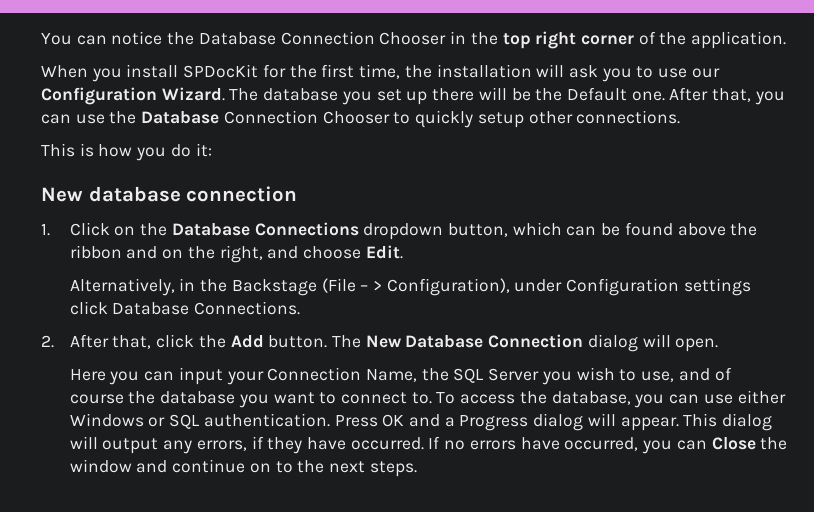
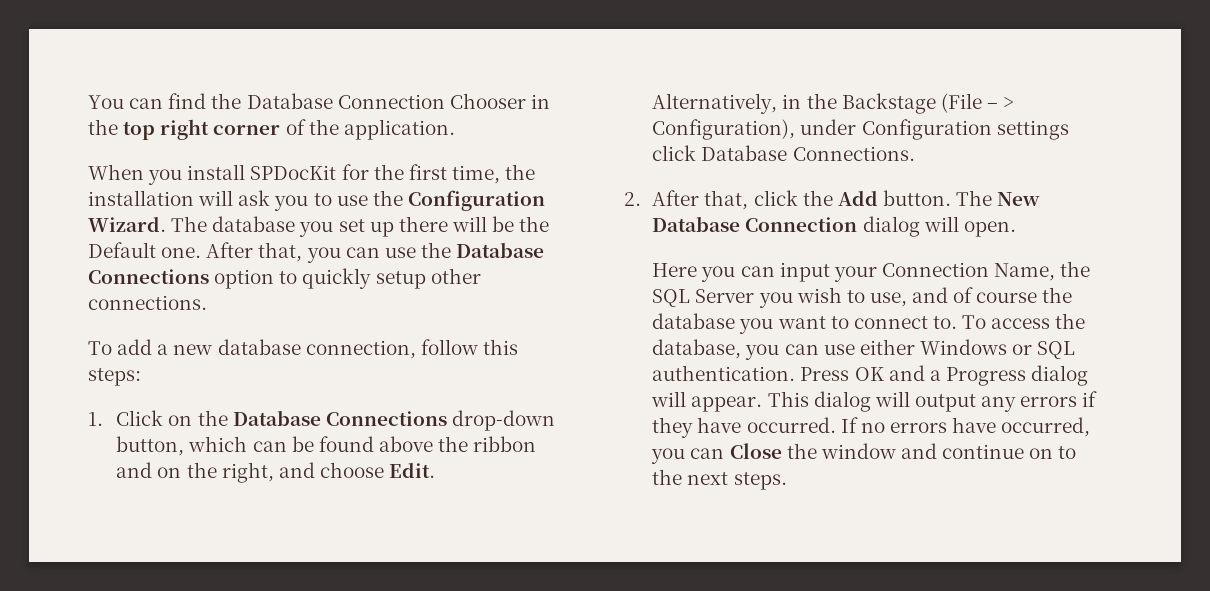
- You can notice the Database Connection Chooser in the top right corner of the application.
+ You can find the Database Connection Chooser in the top right corner of the application.
- When you install SPDocKit for the first time, the installation will ask you to use our Configuration Wizard.
+ When you install SPDocKit for the first time, the installation will ask you to use the Configuration Wizard.
- After that, you can use the Database Connection Chooser to quickly setup other connections.
+ After that, you can use the Database Connections option to quickly setup other connections.
- This is how you do it:
- New database connection
+ To add a new database connection, follow this steps:
- 1. Click on the Database Connections dropdown button, which can be found above the ribbon and on the right, and choose Edit.
+ 1. Click on the Database Connections drop-down button, which can be found above the ribbon and on the right, and choose Edit.
- This dialog will output any errors, if they have occurred.
+ This dialog will output any errors if they have occurred.

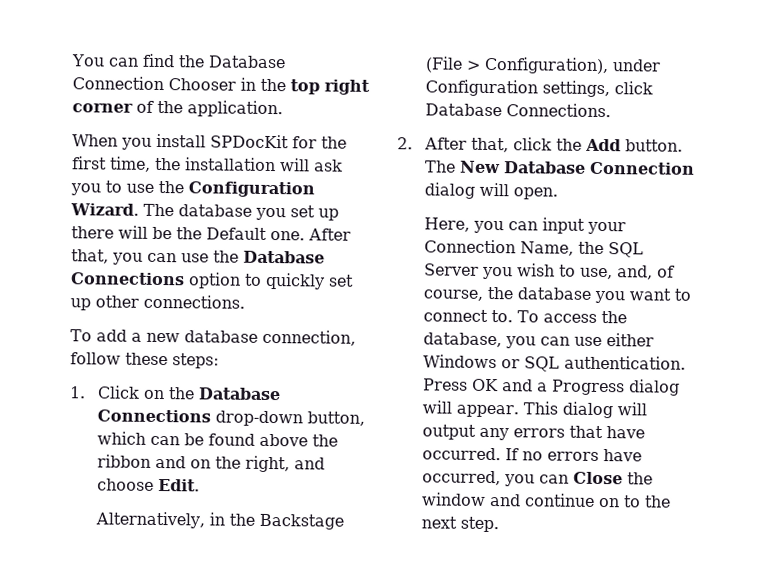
- After that, you can use the Database Connections option to quickly setup other connections.
+ After that, you can use the Database Connections option to quickly set up other connections.
- To add a new database connection, follow this steps:
+ To add a new database connection, follow these steps:
- Alternatively, in the Backstage (File – > Configuration), under Configuration settings click Database Connections.
+ Alternatively, in the Backstage (File > Configuration), under Configuration settings, click Database Connections.
- Here you can input your Connection Name, the SQL Server you wish to use, and of course the database you want to connect to.
+ Here, you can input your Connection Name, the SQL Server you wish to use, and, of course, the database you want to connect to.
- This dialog will output any errors if they have occurred.
+ This dialog will output any errors that have occurred.
- If no errors have occurred, you can Close the window and continue on to the next steps.
+ If no errors have occurred, you can Close the window and continue on to the next step.

